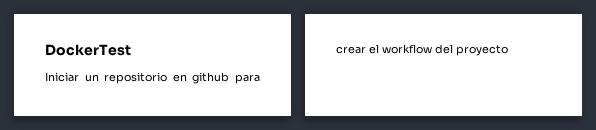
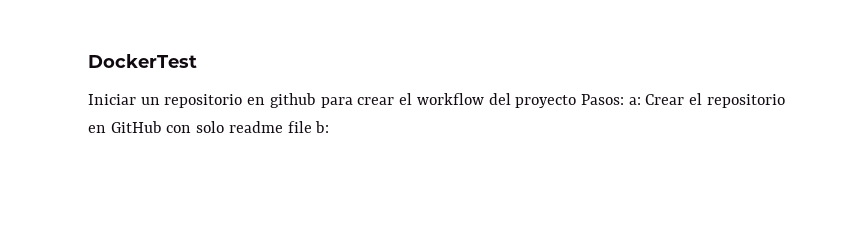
- Iniciar un repositorio en github para crear el workflow del proyecto
+ Iniciar un repositorio en github para crear el workflow del proyecto Pasos: a: Crear el repositorio en GitHub con solo readme file b:

